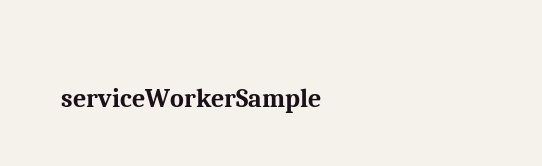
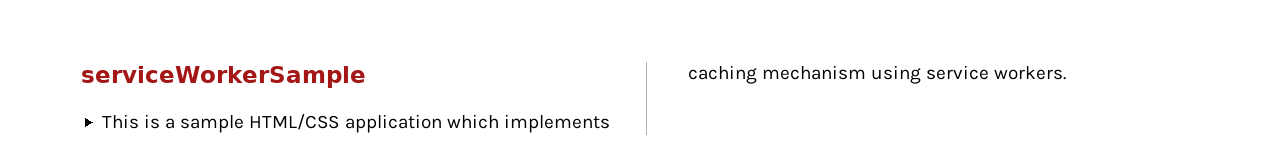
+ This is a sample HTML/CSS application which implements caching mechanism using service workers.

